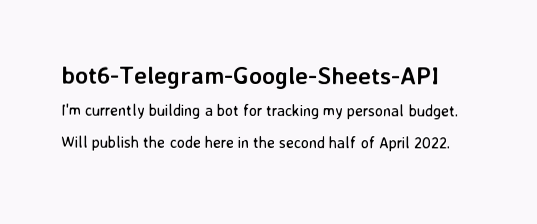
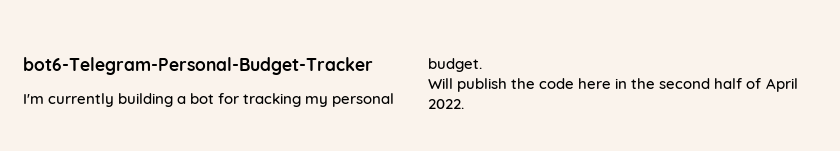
- bot6-Telegram-Google-Sheets-API
+ bot6-Telegram-Personal-Budget-Tracker

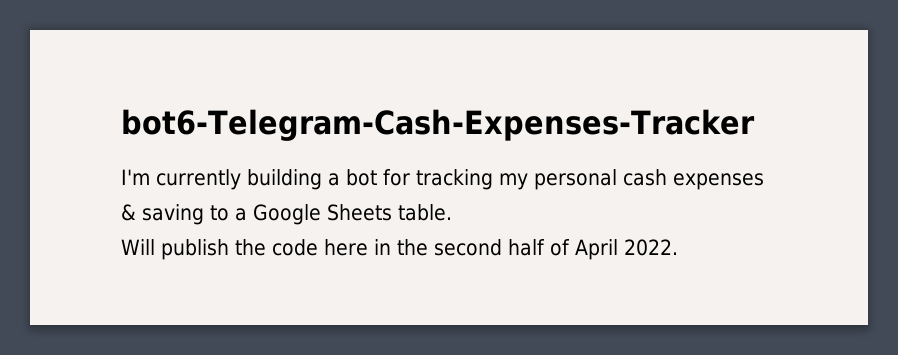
- bot6-Telegram-Personal-Budget-Tracker
+ bot6-Telegram-Cash-Expenses-Tracker
- I'm currently building a bot for tracking my personal budget.
+ I'm currently building a bot for tracking my personal cash expenses & saving to a Google Sheets table.

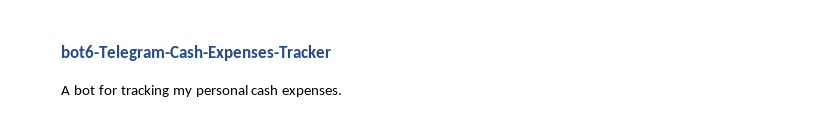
- I'm currently building a bot for tracking my personal cash expenses & saving to a Google Sheets table.
- Will publish the code here in the second half of April 2022.
+ A bot for tracking my personal cash expenses.

